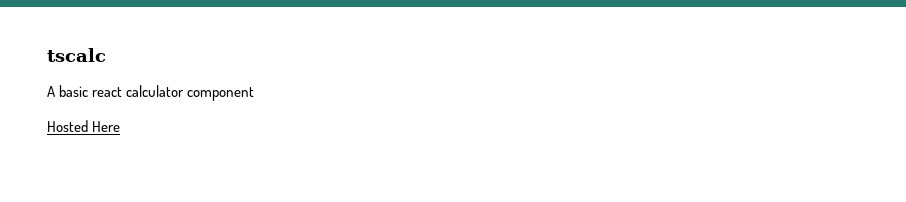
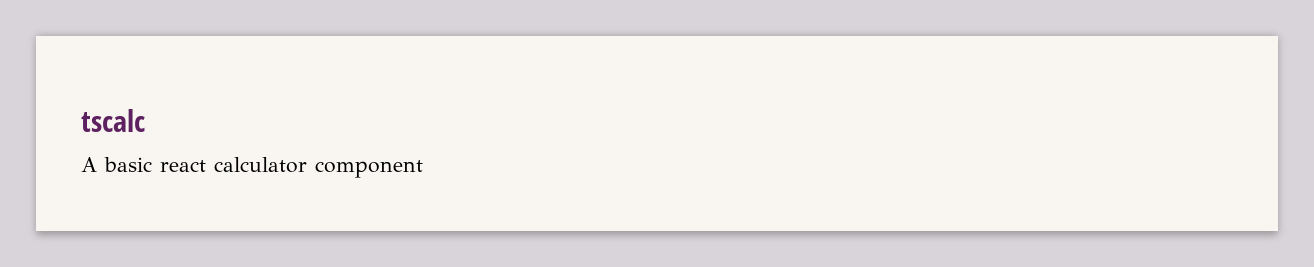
- Hosted Here

